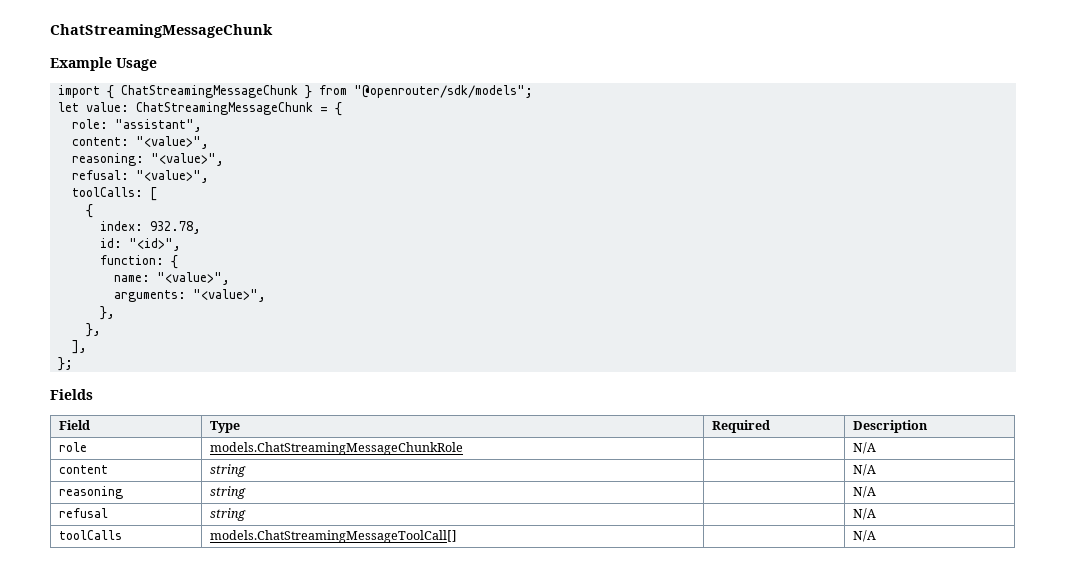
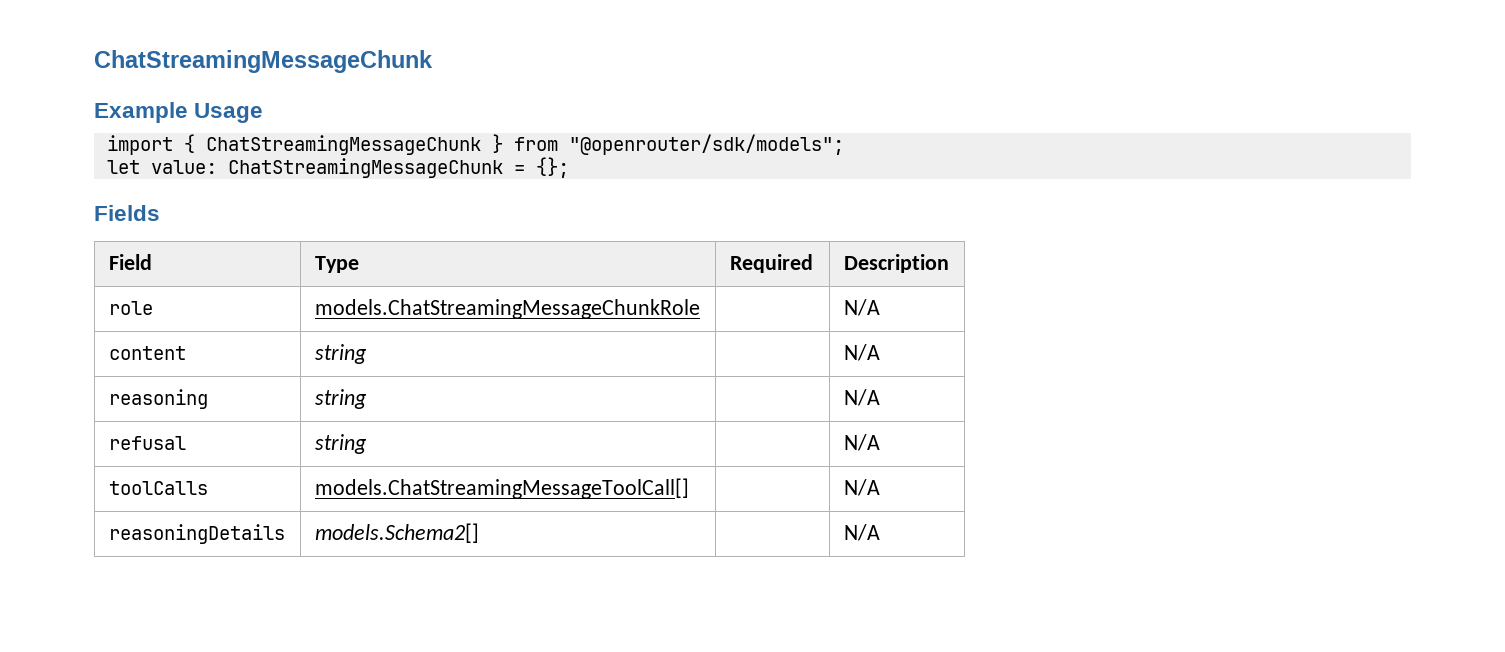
- let value: ChatStreamingMessageChunk = {
- role: "assistant",
- content: "<value>",
- reasoning: "<value>",
- refusal: "<value>",
- toolCalls: [
- {
- index: 932.78,
- id: "<id>",
- function: {
- name: "<value>",
- arguments: "<value>",
- },
- },
- ],
- };
+ let value: ChatStreamingMessageChunk = {};
+ reasoningDetails | models.Schema2[] | | N/A

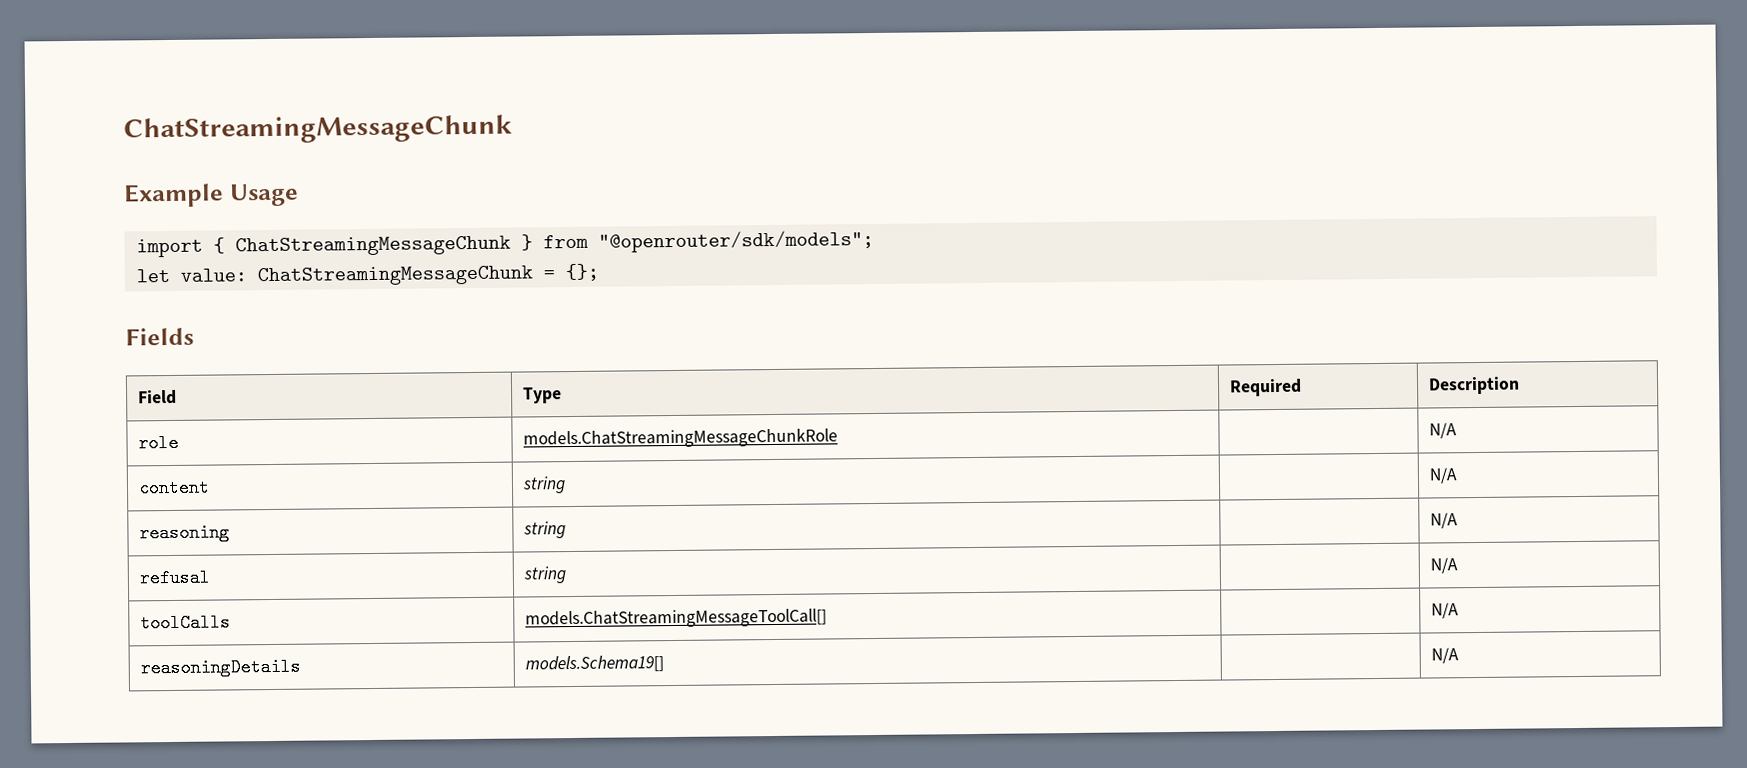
- reasoningDetails | models.Schema2[] | | N/A
+ reasoningDetails | models.Schema19[] | | N/A

